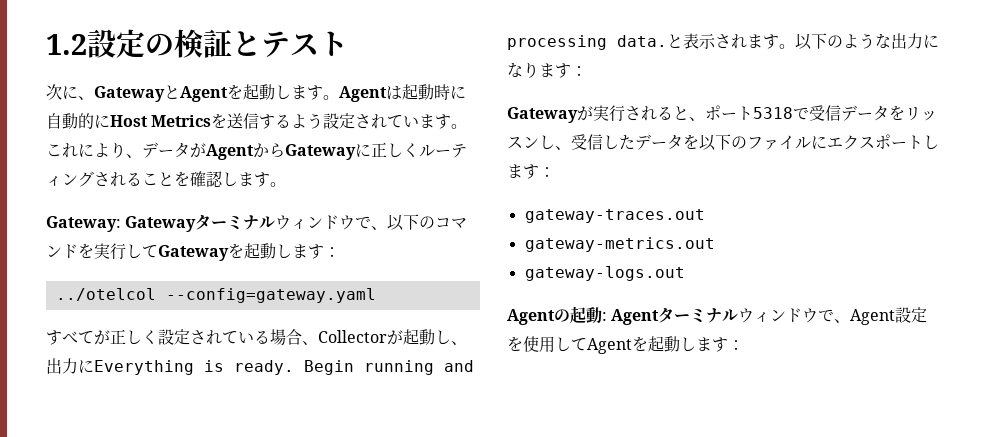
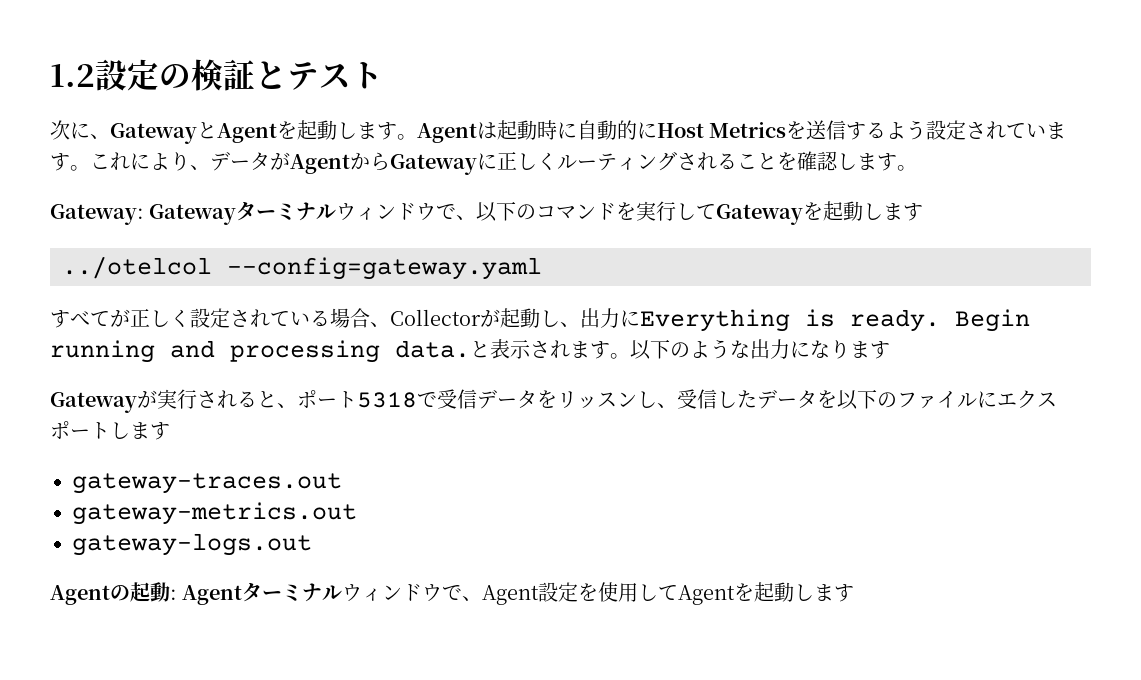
- Gateway: Gatewayターミナルウィンドウで、以下のコマンドを実行してGatewayを起動します：
+ Gateway: Gatewayターミナルウィンドウで、以下のコマンドを実行してGatewayを起動します
- 以下のような出力になります：
+ 以下のような出力になります
- Gatewayが実行されると、ポート5318で受信データをリッスンし、受信したデータを以下のファイルにエクスポートします：
+ Gatewayが実行されると、ポート5318で受信データをリッスンし、受信したデータを以下のファイルにエクスポートします
- Agentの起動: Agentターミナルウィンドウで、Agent設定を使用してAgentを起動します：
+ Agentの起動: Agentターミナルウィンドウで、Agent設定を使用してAgentを起動します

